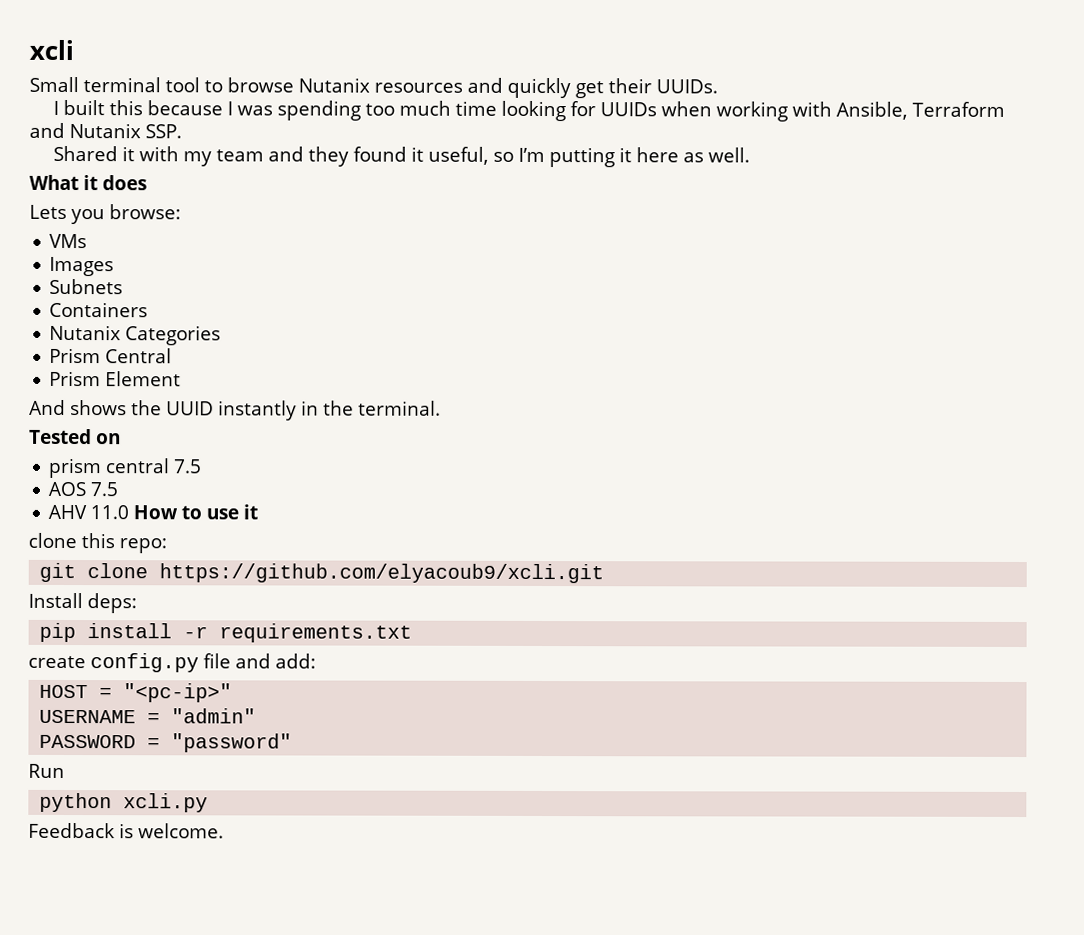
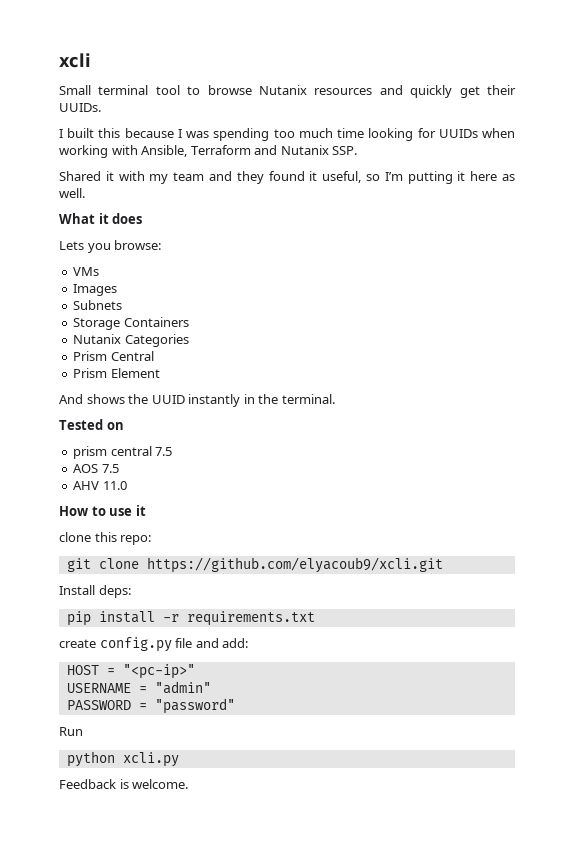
- Containers
+ Storage Containers
- AHV 11.0 How to use it
+ AHV 11.0
+ How to use it

